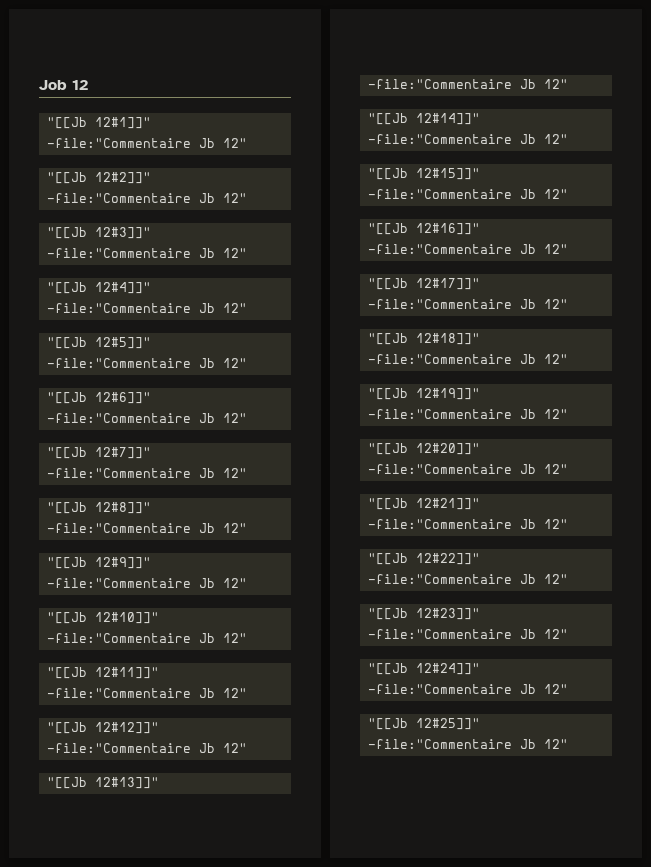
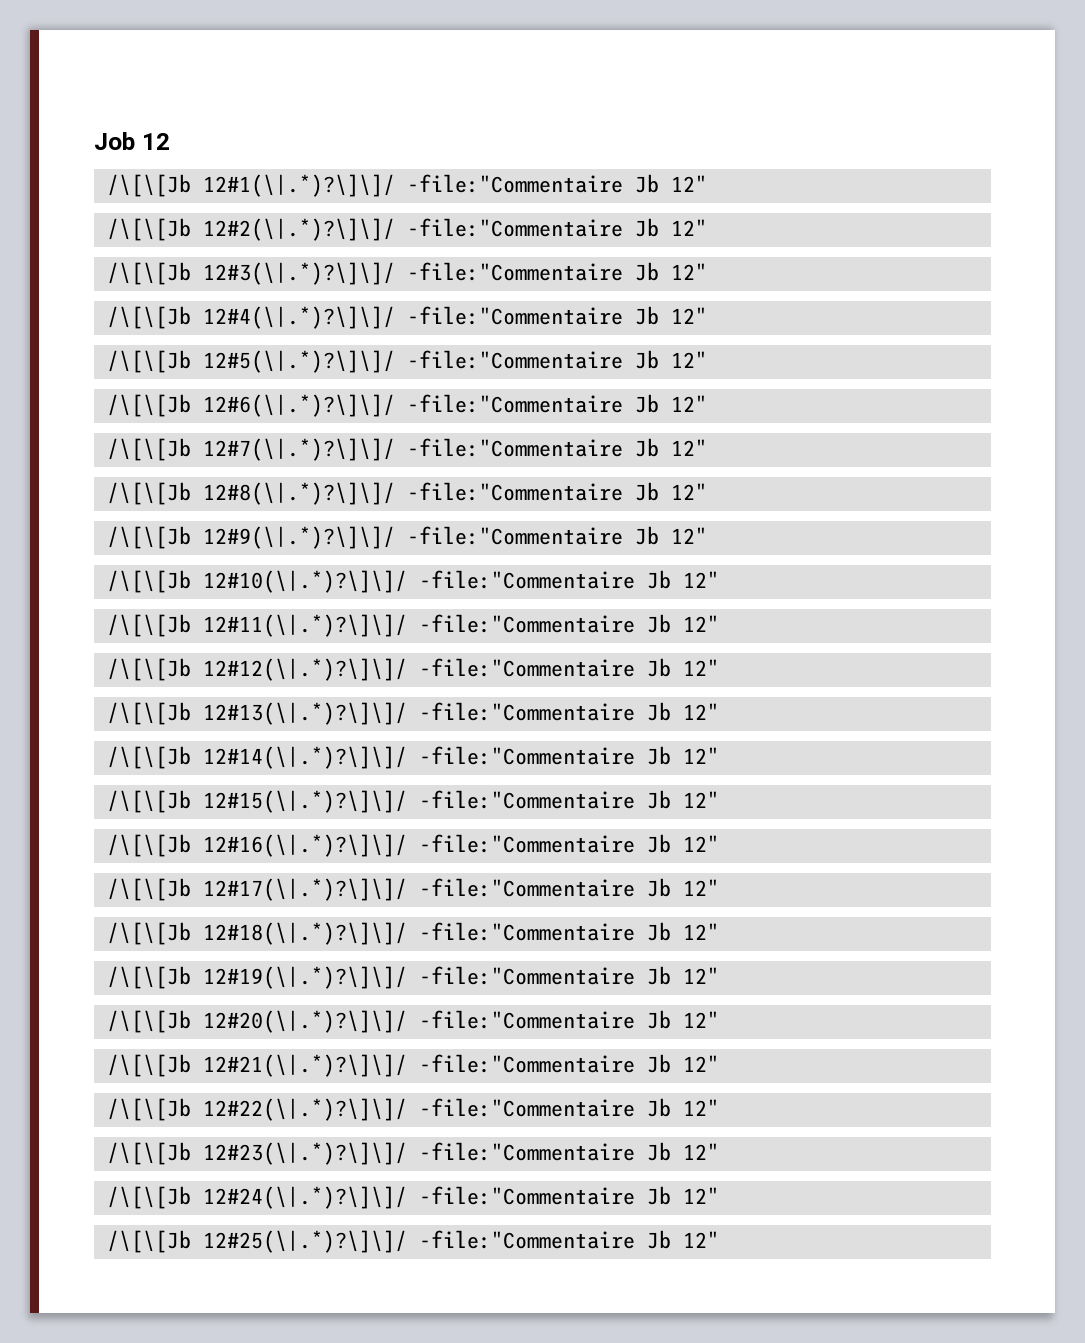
- "[[Jb 12#1]]" -file:"Commentaire Jb 12"
- "[[Jb 12#2]]" -file:"Commentaire Jb 12"
- "[[Jb 12#3]]" -file:"Commentaire Jb 12"
- "[[Jb 12#4]]" -file:"Commentaire Jb 12"
- "[[Jb 12#5]]" -file:"Commentaire Jb 12"
- "[[Jb 12#6]]" -file:"Commentaire Jb 12"
- "[[Jb 12#7]]" -file:"Commentaire Jb 12"
- "[[Jb 12#8]]" -file:"Commentaire Jb 12"
- "[[Jb 12#9]]" -file:"Commentaire Jb 12"
- "[[Jb 12#10]]" -file:"Commentaire Jb 12"
- "[[Jb 12#11]]" -file:"Commentaire Jb 12"
- "[[Jb 12#12]]" -file:"Commentaire Jb 12"
- "[[Jb 12#13]]" -file:"Commentaire Jb 12"
- "[[Jb 12#14]]" -file:"Commentaire Jb 12"
- "[[Jb 12#15]]" -file:"Commentaire Jb 12"
- "[[Jb 12#16]]" -file:"Commentaire Jb 12"
- "[[Jb 12#17]]" -file:"Commentaire Jb 12"
- "[[Jb 12#18]]" -file:"Commentaire Jb 12"
- "[[Jb 12#19]]" -file:"Commentaire Jb 12"
- "[[Jb 12#20]]" -file:"Commentaire Jb 12"
- "[[Jb 12#21]]" -file:"Commentaire Jb 12"
- "[[Jb 12#22]]" -file:"Commentaire Jb 12"
- "[[Jb 12#23]]" -file:"Commentaire Jb 12"
- "[[Jb 12#24]]" -file:"Commentaire Jb 12"
- "[[Jb 12#25]]" -file:"Commentaire Jb 12"
+ /\[\[Jb 12#1(\|.*)?\]\]/ -file:"Commentaire Jb 12"
+ /\[\[Jb 12#2(\|.*)?\]\]/ -file:"Commentaire Jb 12"
+ /\[\[Jb 12#3(\|.*)?\]\]/ -file:"Commentaire Jb 12"
+ /\[\[Jb 12#4(\|.*)?\]\]/ -file:"Commentaire Jb 12"
+ /\[\[Jb 12#5(\|.*)?\]\]/ -file:"Commentaire Jb 12"
+ /\[\[Jb 12#6(\|.*)?\]\]/ -file:"Commentaire Jb 12"
+ /\[\[Jb 12#7(\|.*)?\]\]/ -file:"Commentaire Jb 12"
+ /\[\[Jb 12#8(\|.*)?\]\]/ -file:"Commentaire Jb 12"
+ /\[\[Jb 12#9(\|.*)?\]\]/ -file:"Commentaire Jb 12"
+ /\[\[Jb 12#10(\|.*)?\]\]/ -file:"Commentaire Jb 12"
+ /\[\[Jb 12#11(\|.*)?\]\]/ -file:"Commentaire Jb 12"
+ /\[\[Jb 12#12(\|.*)?\]\]/ -file:"Commentaire Jb 12"
+ /\[\[Jb 12#13(\|.*)?\]\]/ -file:"Commentaire Jb 12"
+ /\[\[Jb 12#14(\|.*)?\]\]/ -file:"Commentaire Jb 12"
+ /\[\[Jb 12#15(\|.*)?\]\]/ -file:"Commentaire Jb 12"
+ /\[\[Jb 12#16(\|.*)?\]\]/ -file:"Commentaire Jb 12"
+ /\[\[Jb 12#17(\|.*)?\]\]/ -file:"Commentaire Jb 12"
+ /\[\[Jb 12#18(\|.*)?\]\]/ -file:"Commentaire Jb 12"
+ /\[\[Jb 12#19(\|.*)?\]\]/ -file:"Commentaire Jb 12"
+ /\[\[Jb 12#20(\|.*)?\]\]/ -file:"Commentaire Jb 12"
+ /\[\[Jb 12#21(\|.*)?\]\]/ -file:"Commentaire Jb 12"
+ /\[\[Jb 12#22(\|.*)?\]\]/ -file:"Commentaire Jb 12"
+ /\[\[Jb 12#23(\|.*)?\]\]/ -file:"Commentaire Jb 12"
+ /\[\[Jb 12#24(\|.*)?\]\]/ -file:"Commentaire Jb 12"
+ /\[\[Jb 12#25(\|.*)?\]\]/ -file:"Commentaire Jb 12"

